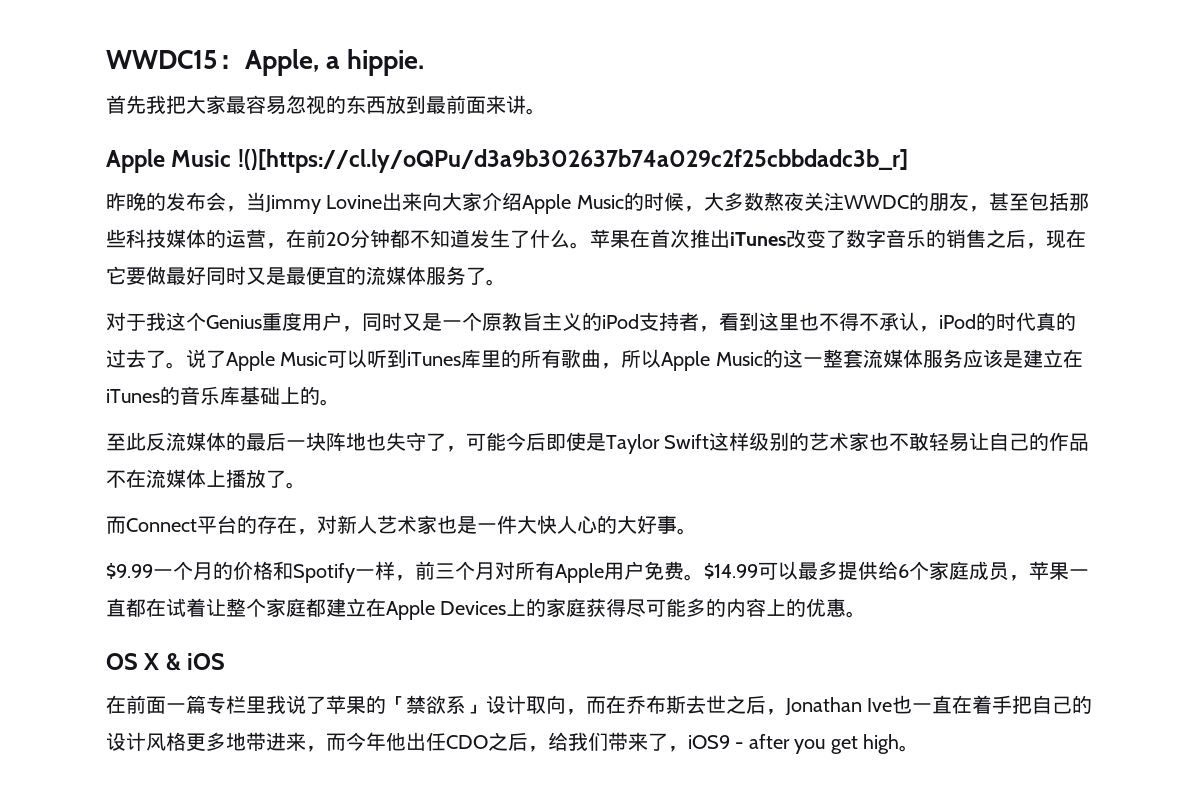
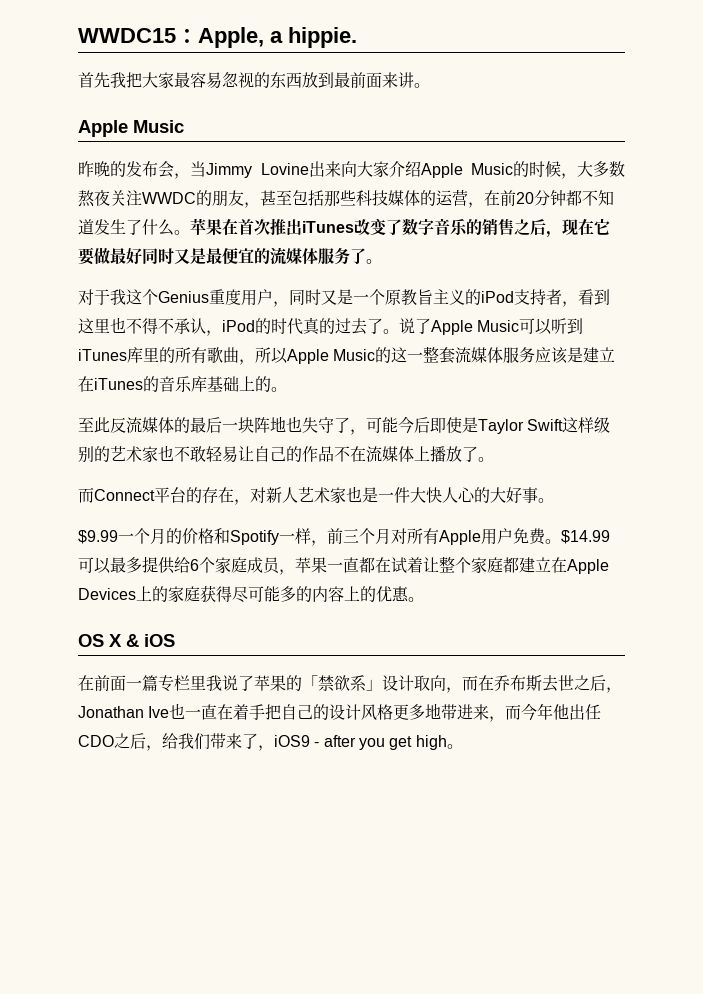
  首先我把大家最容易忽视的东西放到最前面来讲。
- Apple Music !()[https://cl.ly/oQPu/d3a9b302637b74a029c2f25cbbdadc3b_r]
+ Apple Music

